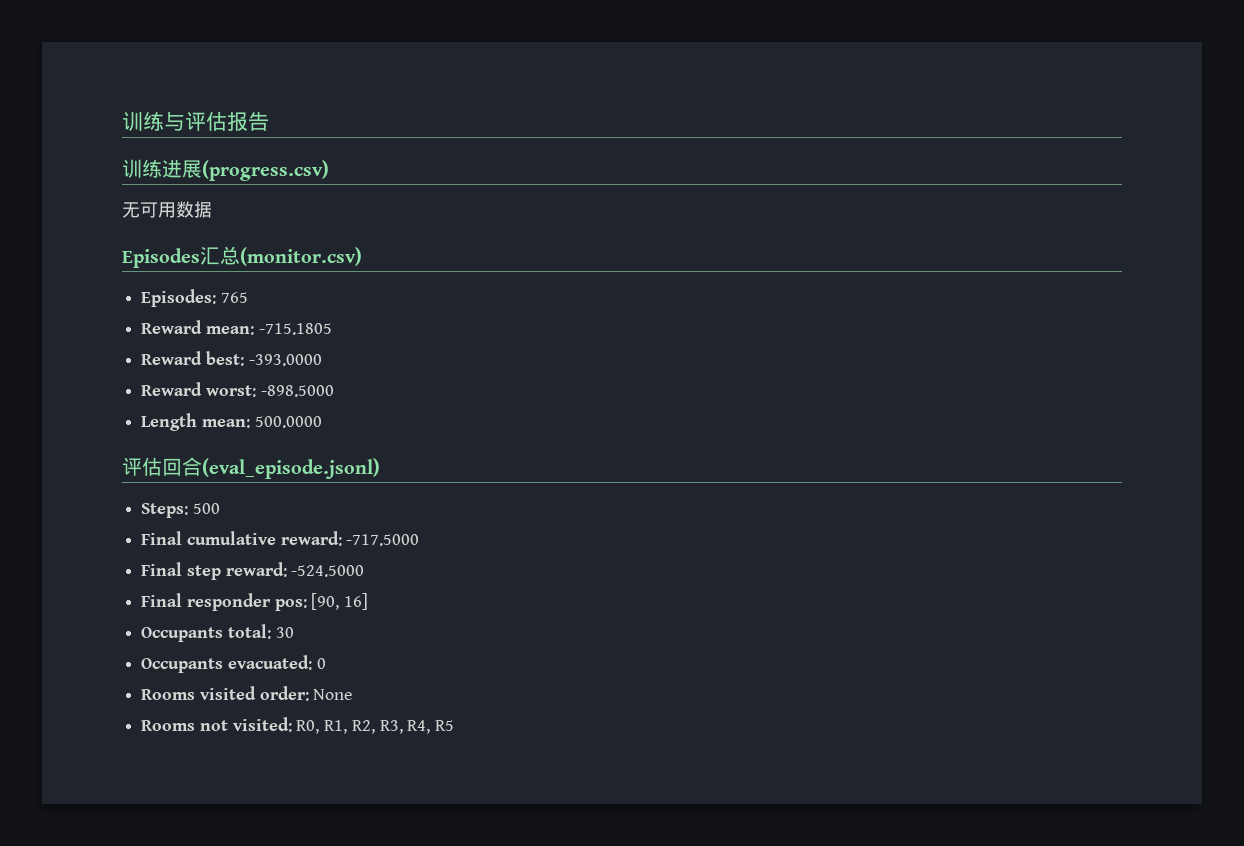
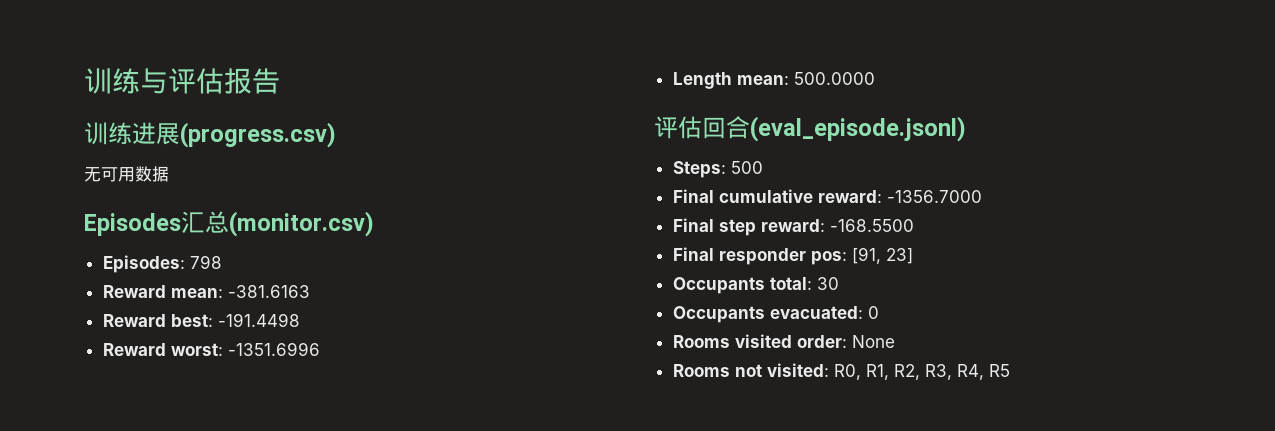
- Episodes: 765
+ Episodes: 798
- Reward mean: -715.1805
+ Reward mean: -381.6163
- Reward best: -393.0000
+ Reward best: -191.4498
- Reward worst: -898.5000
+ Reward worst: -1351.6996
- Final cumulative reward: -717.5000
+ Final cumulative reward: -1356.7000
- Final step reward: -524.5000
+ Final step reward: -168.5500
- Final responder pos: [90, 16]
+ Final responder pos: [91, 23]

